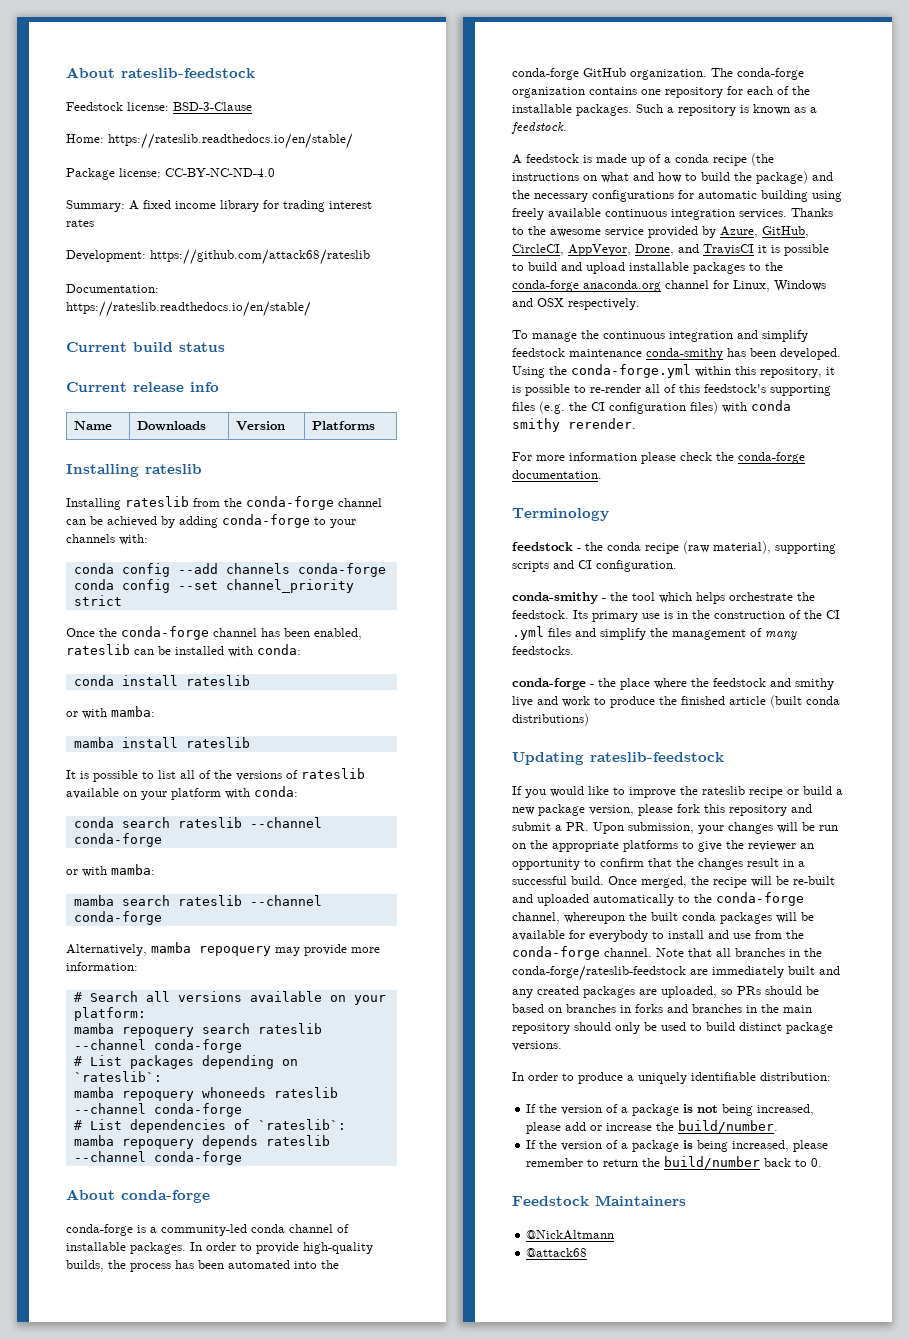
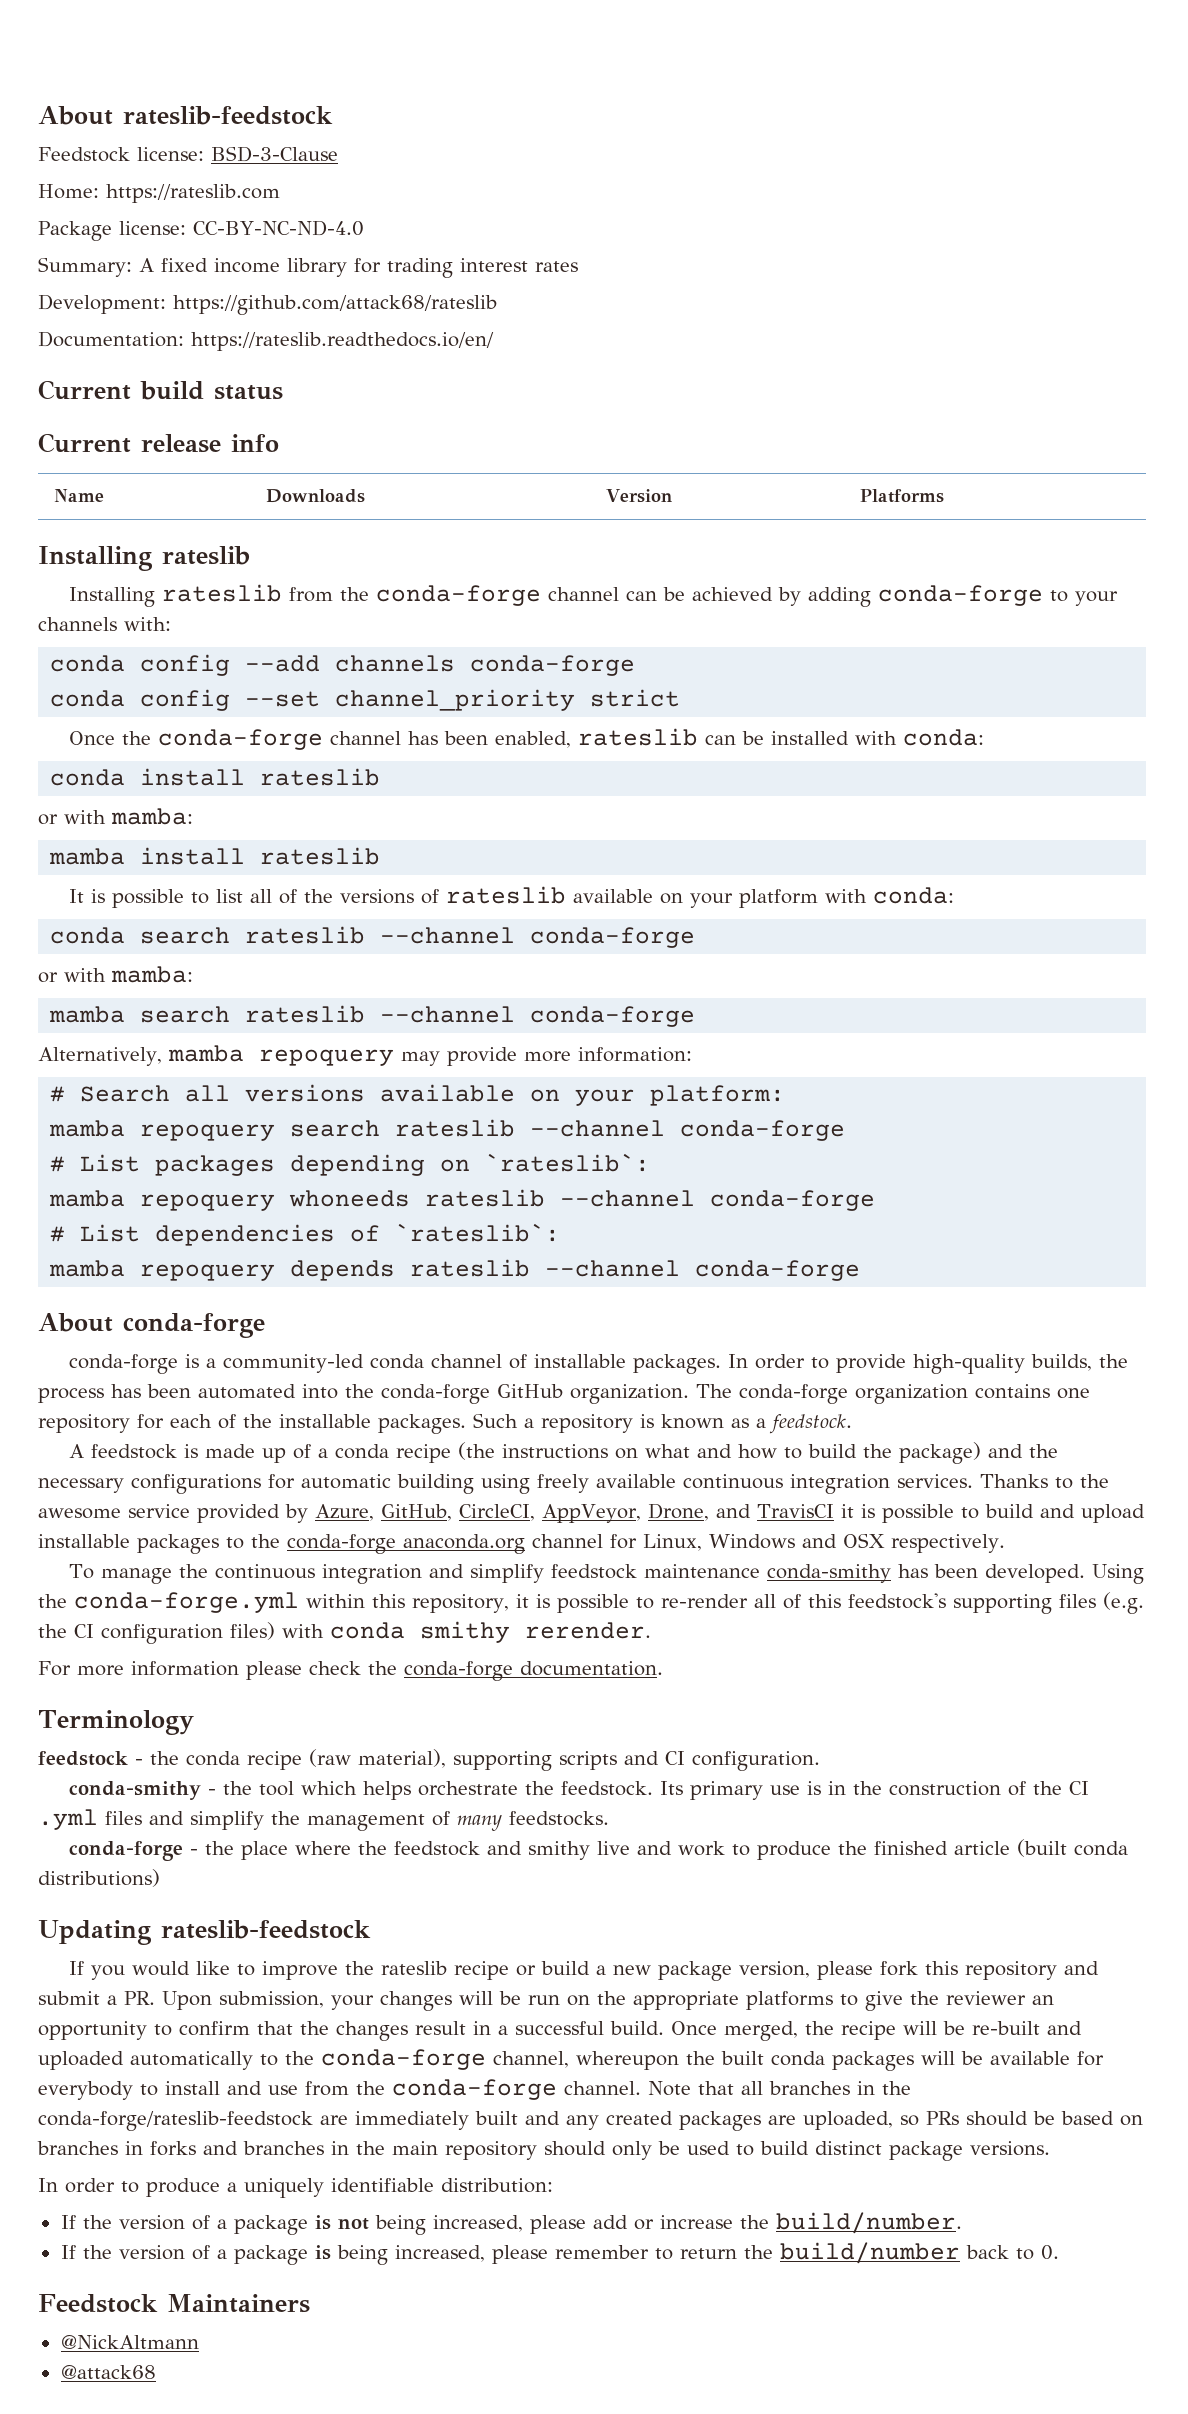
- Home: https://rateslib.readthedocs.io/en/stable/
+ Home: https://rateslib.com
- Documentation: https://rateslib.readthedocs.io/en/stable/
+ Documentation: https://rateslib.readthedocs.io/en/

